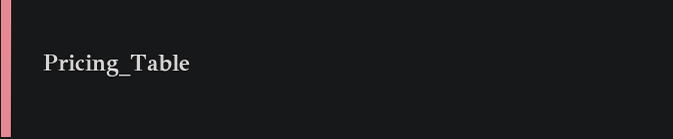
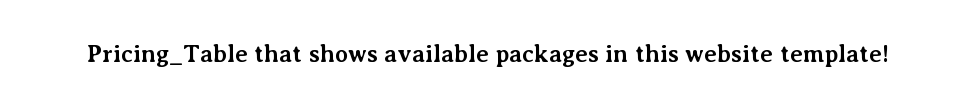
- Pricing_Table
+ Pricing_Table that shows available packages in this website template!

